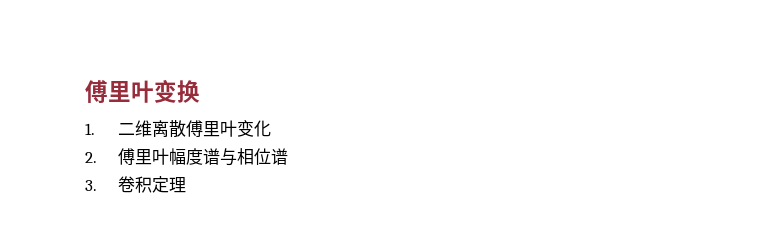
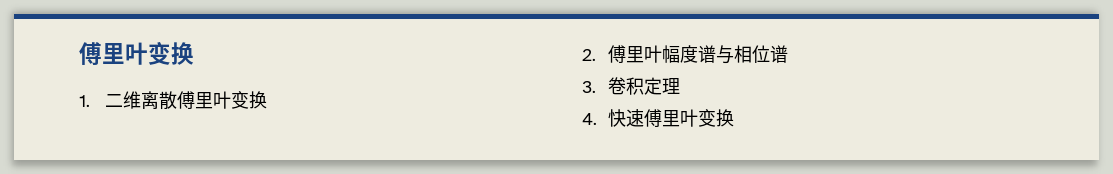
- 1.二维离散傅里叶变化
+ 1.二维离散傅里叶变换
+ 4.快速傅里叶变换

